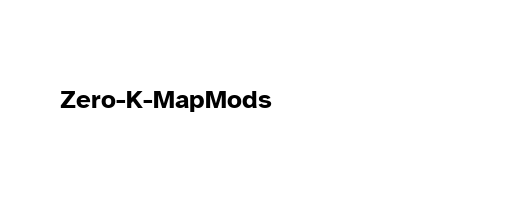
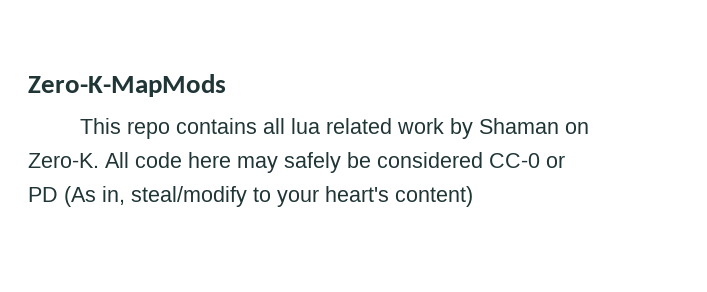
+ This repo contains all lua related work by Shaman on Zero-K. All code here may safely be considered CC-0 or PD (As in, steal/modify to your heart's content)

